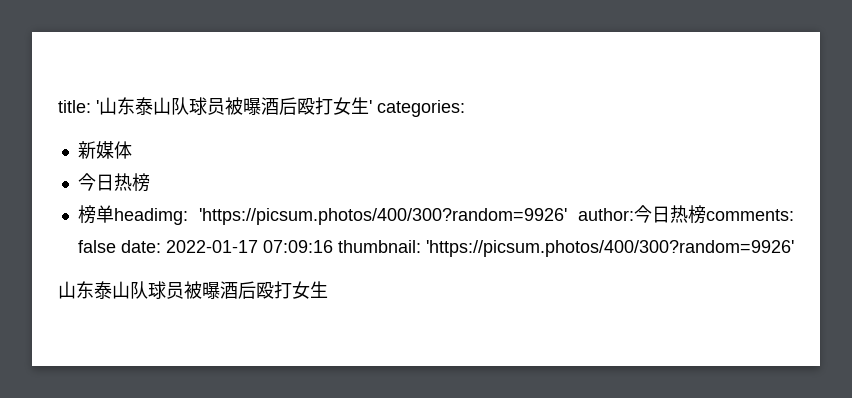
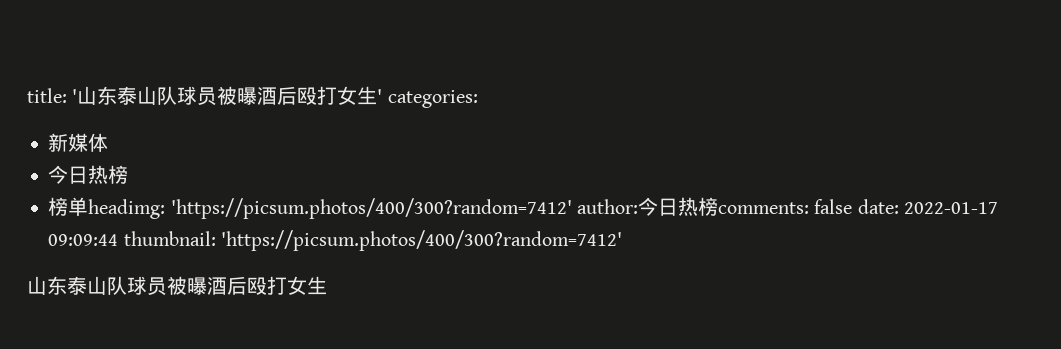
- 榜单headimg: 'https://picsum.photos/400/300?random=9926' author:今日热榜comments: false date: 2022-01-17 07:09:16 thumbnail: 'https://picsum.photos/400/300?random=9926'
+ 榜单headimg: 'https://picsum.photos/400/300?random=7412' author:今日热榜comments: false date: 2022-01-17 09:09:44 thumbnail: 'https://picsum.photos/400/300?random=7412'

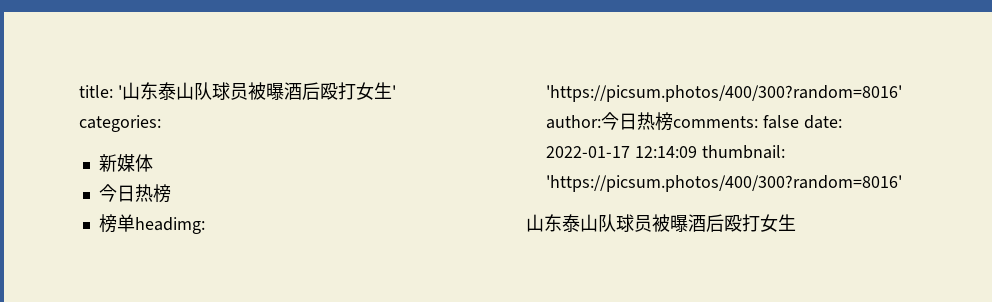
- 榜单headimg: 'https://picsum.photos/400/300?random=7412' author:今日热榜comments: false date: 2022-01-17 09:09:44 thumbnail: 'https://picsum.photos/400/300?random=7412'
+ 榜单headimg: 'https://picsum.photos/400/300?random=8016' author:今日热榜comments: false date: 2022-01-17 12:14:09 thumbnail: 'https://picsum.photos/400/300?random=8016'

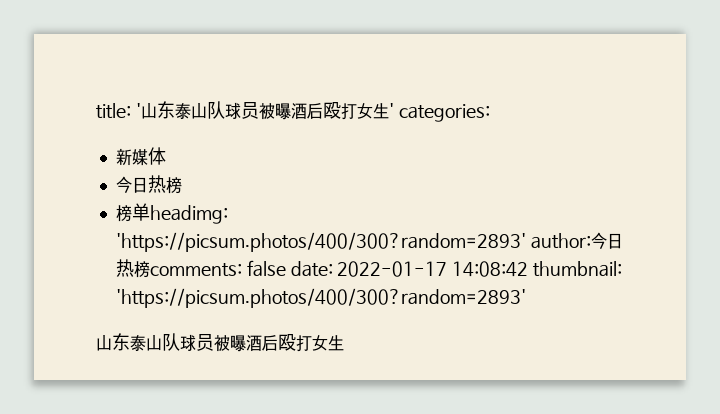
- 榜单headimg: 'https://picsum.photos/400/300?random=8016' author:今日热榜comments: false date: 2022-01-17 12:14:09 thumbnail: 'https://picsum.photos/400/300?random=8016'
+ 榜单headimg: 'https://picsum.photos/400/300?random=2893' author:今日热榜comments: false date: 2022-01-17 14:08:42 thumbnail: 'https://picsum.photos/400/300?random=2893'

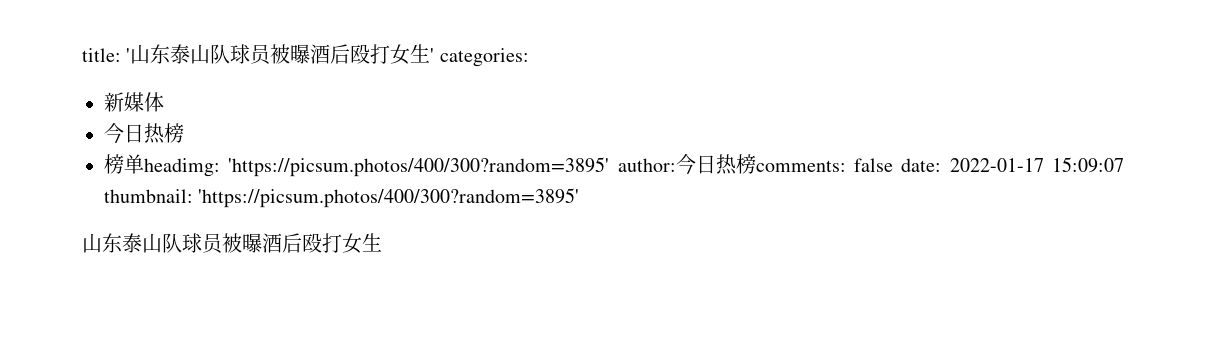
- 榜单headimg: 'https://picsum.photos/400/300?random=2893' author:今日热榜comments: false date: 2022-01-17 14:08:42 thumbnail: 'https://picsum.photos/400/300?random=2893'
+ 榜单headimg: 'https://picsum.photos/400/300?random=3895' author:今日热榜comments: false date: 2022-01-17 15:09:07 thumbnail: 'https://picsum.photos/400/300?random=3895'

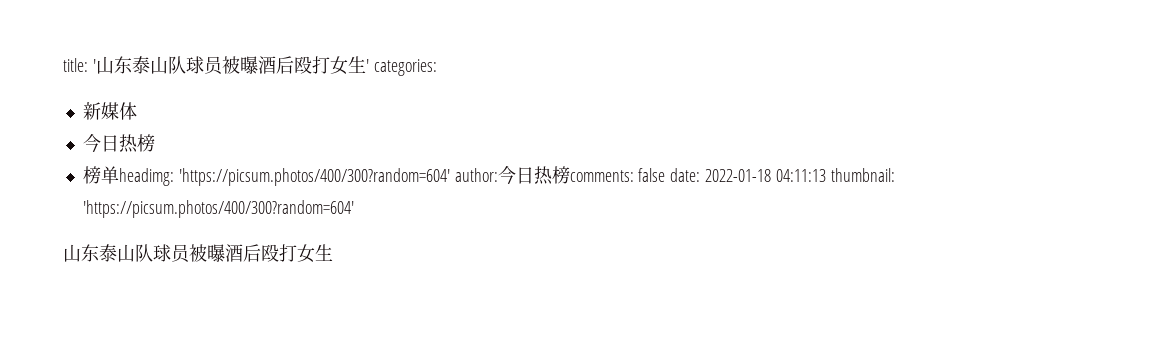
- 榜单headimg: 'https://picsum.photos/400/300?random=3895' author:今日热榜comments: false date: 2022-01-17 15:09:07 thumbnail: 'https://picsum.photos/400/300?random=3895'
+ 榜单headimg: 'https://picsum.photos/400/300?random=604' author:今日热榜comments: false date: 2022-01-18 04:11:13 thumbnail: 'https://picsum.photos/400/300?random=604'

